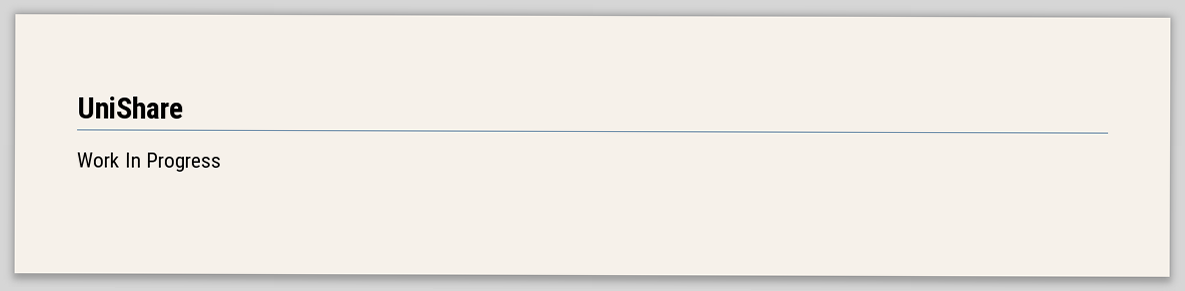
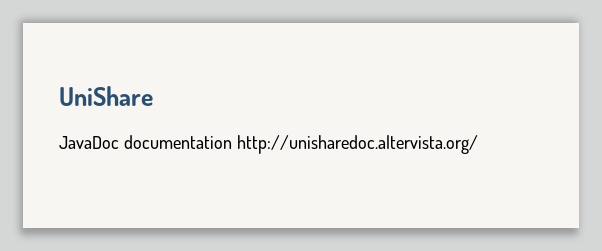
- Work In Progress
+ JavaDoc documentation http://unisharedoc.altervista.org/

